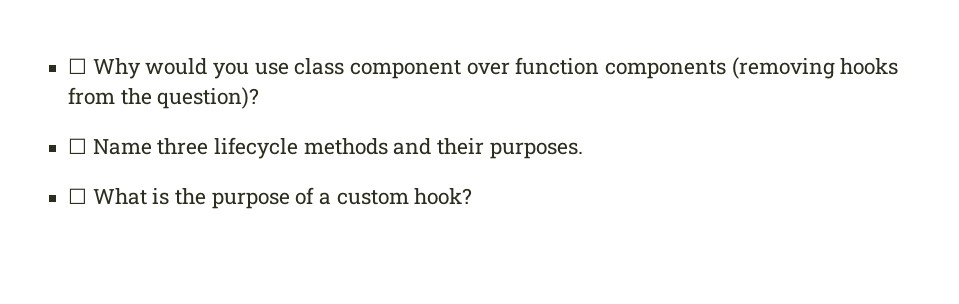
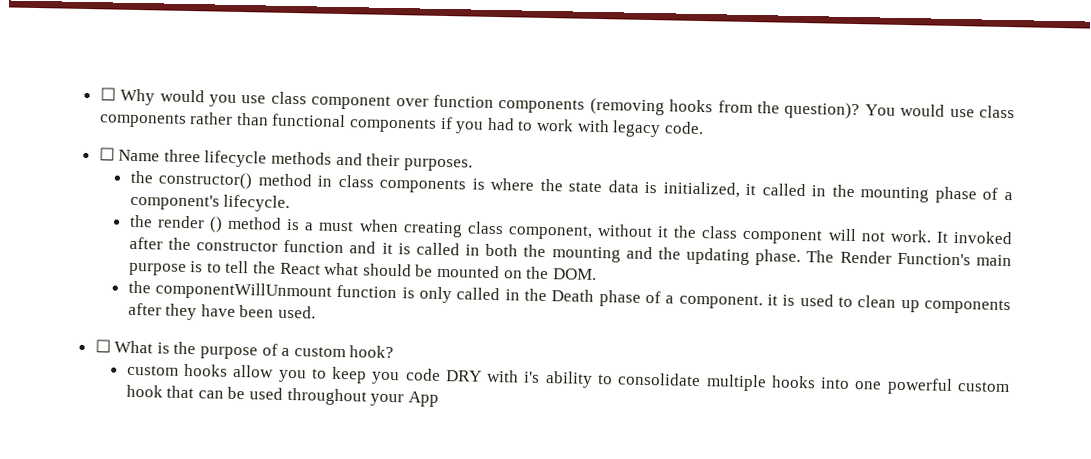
+ You would use class components rather than functional components if you had to work with legacy code.
+ the constructor() method in class components is where the state data is initialized, it called in the mounting phase of a component's lifecycle.
+ the render () method is a must when creating class component, without it the class component will not work. It invoked after the constructor function and it is called in both the mounting and the updating phase. The Render Function's main purpose is to tell the React what should be mounted on the DOM.
+ the componentWillUnmount function is only called in the Death phase of a component. it is used to clean up components after they have been used.
+ custom hooks allow you to keep you code DRY with i's ability to consolidate multiple hooks into one powerful custom hook that can be used throughout your App

